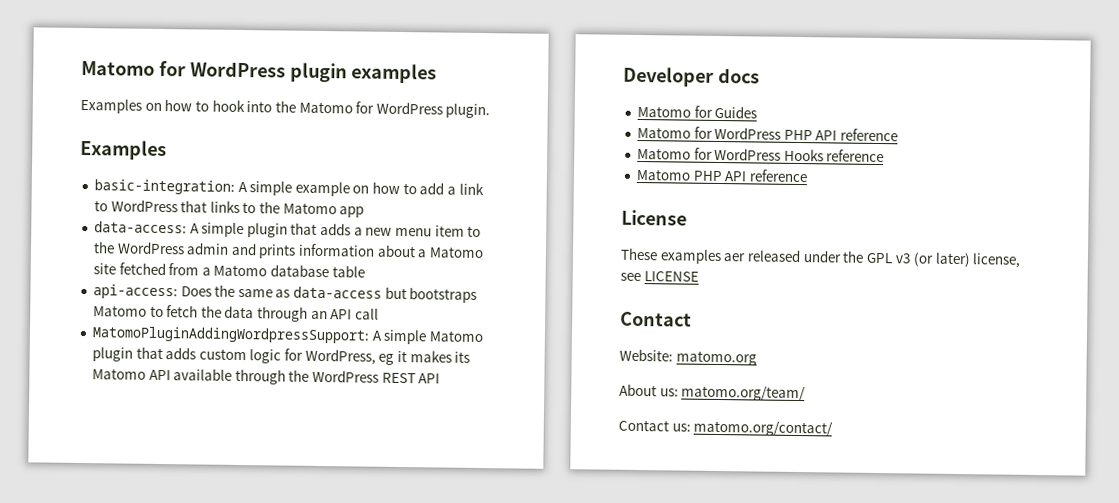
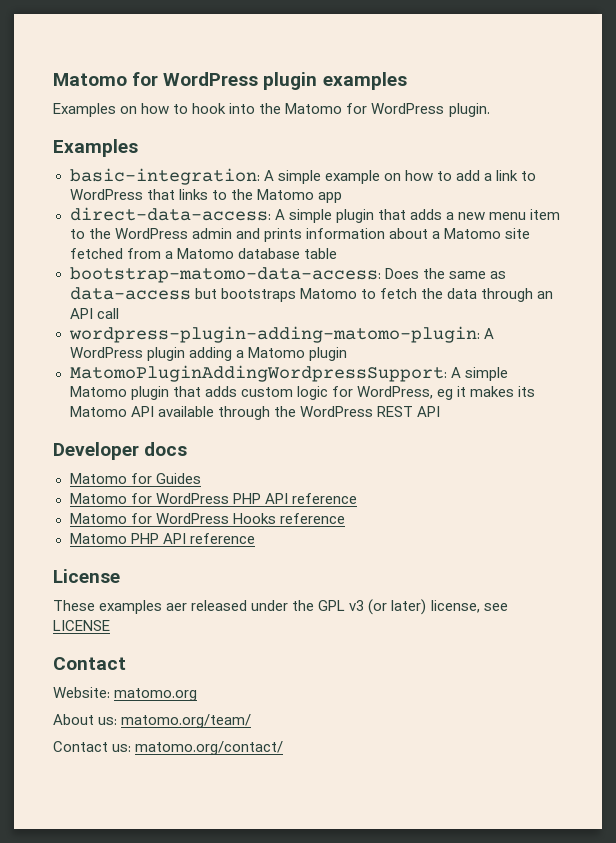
- data-access: A simple plugin that adds a new menu item to the WordPress admin and prints information about a Matomo site fetched from a Matomo database table
+ direct-data-access: A simple plugin that adds a new menu item to the WordPress admin and prints information about a Matomo site fetched from a Matomo database table
- api-access: Does the same as data-access but bootstraps Matomo to fetch the data through an API call
+ bootstrap-matomo-data-access: Does the same as data-access but bootstraps Matomo to fetch the data through an API call
+ wordpress-plugin-adding-matomo-plugin: A WordPress plugin adding a Matomo plugin

